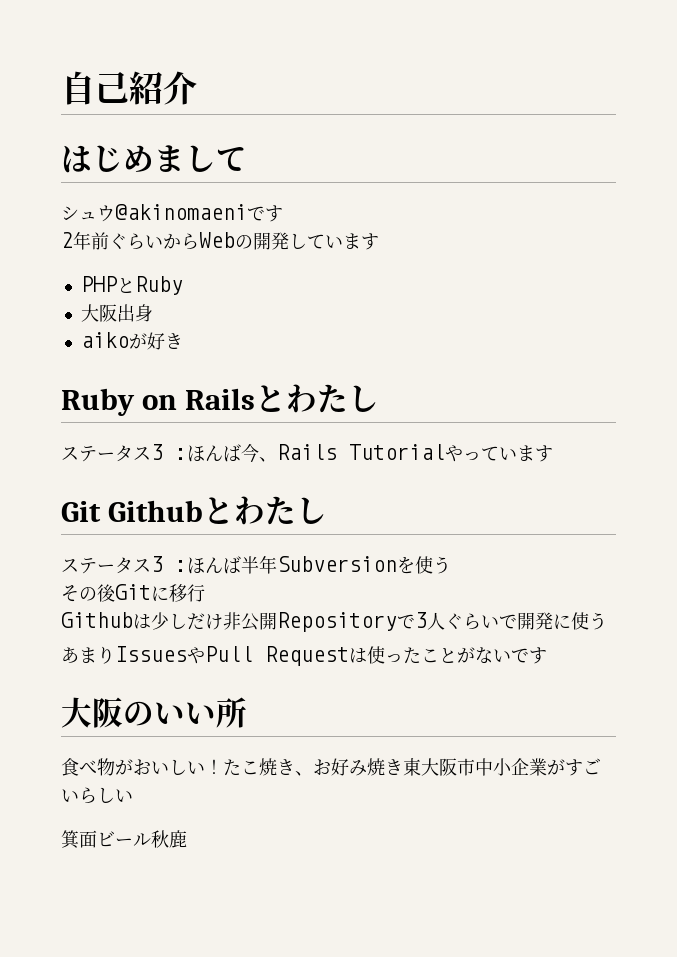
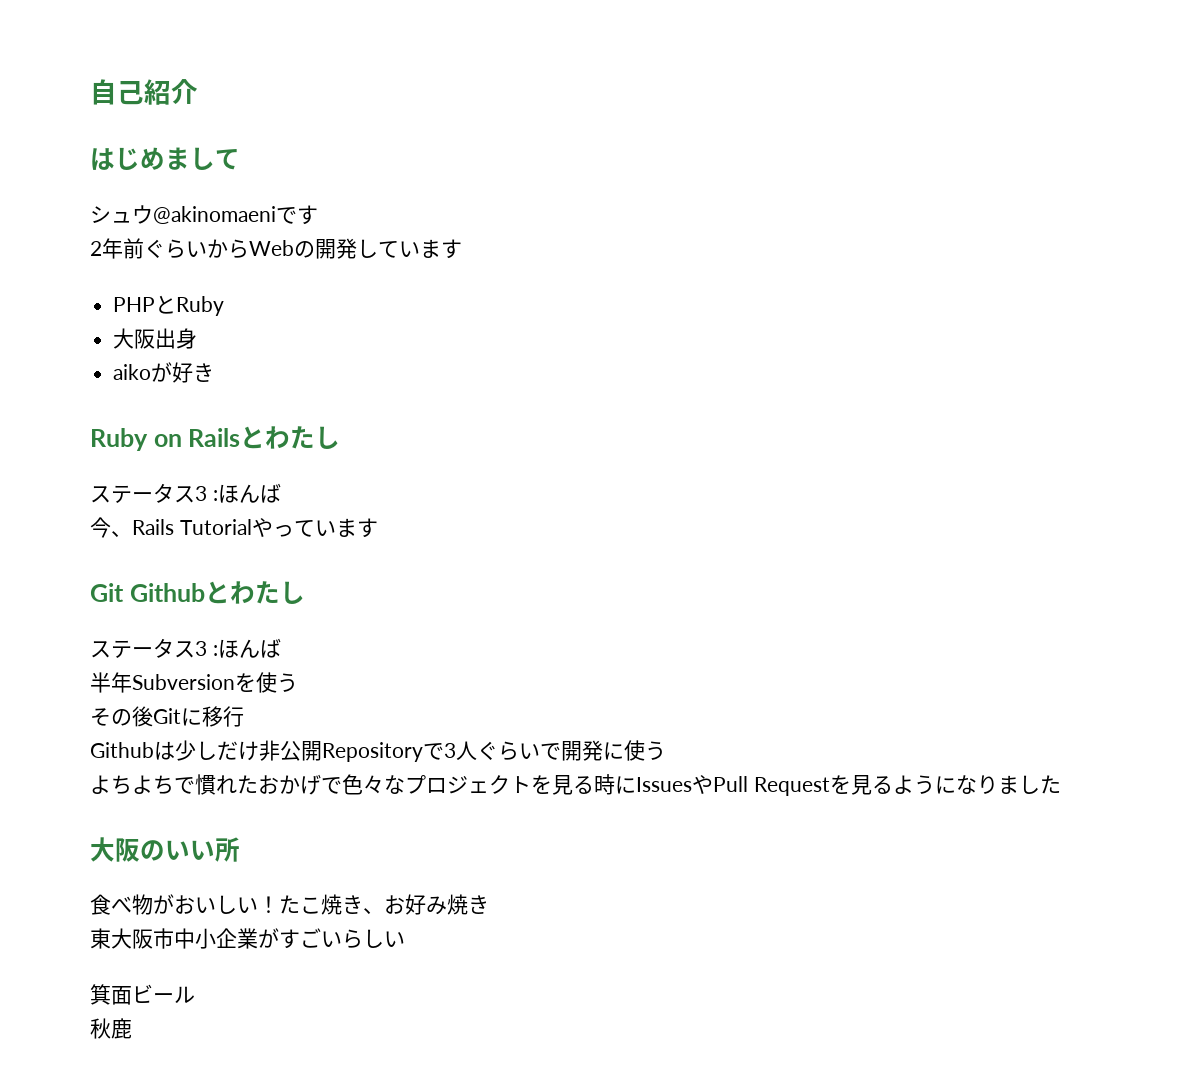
  Ruby on Railsとわたし
- ステータス3 :ほんば今、Rails Tutorialやっています
+ ステータス3 :ほんば
+ 今、Rails Tutorialやっています
  Git Githubとわたし
- ステータス3 :ほんば半年Subversionを使う
+ ステータス3 :ほんば
+ 半年Subversionを使う
- あまりIssuesやPull Requestは使ったことがないです
+ よちよちで慣れたおかげで色々なプロジェクトを見る時にIssuesやPull Requestを見るようになりました
- たこ焼き、お好み焼き東大阪市中小企業がすごいらしい
+ たこ焼き、お好み焼き
+ 東大阪市中小企業がすごいらしい
- 箕面ビール秋鹿
+ 箕面ビール
+ 秋鹿

